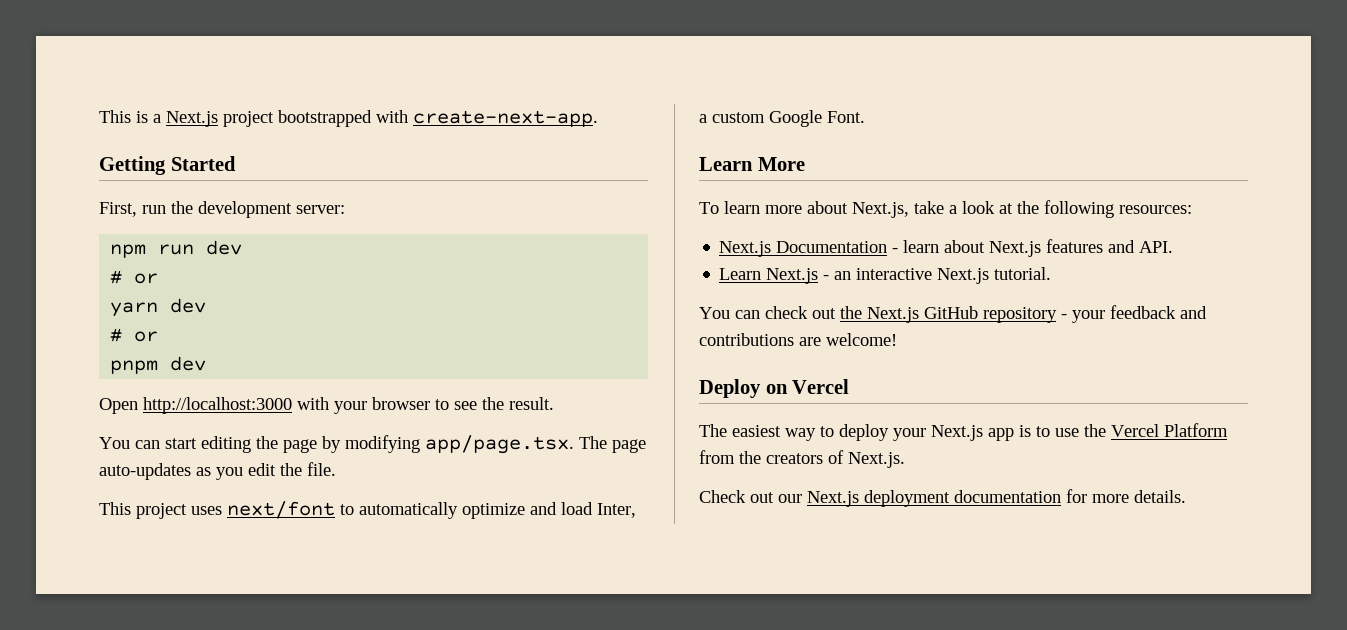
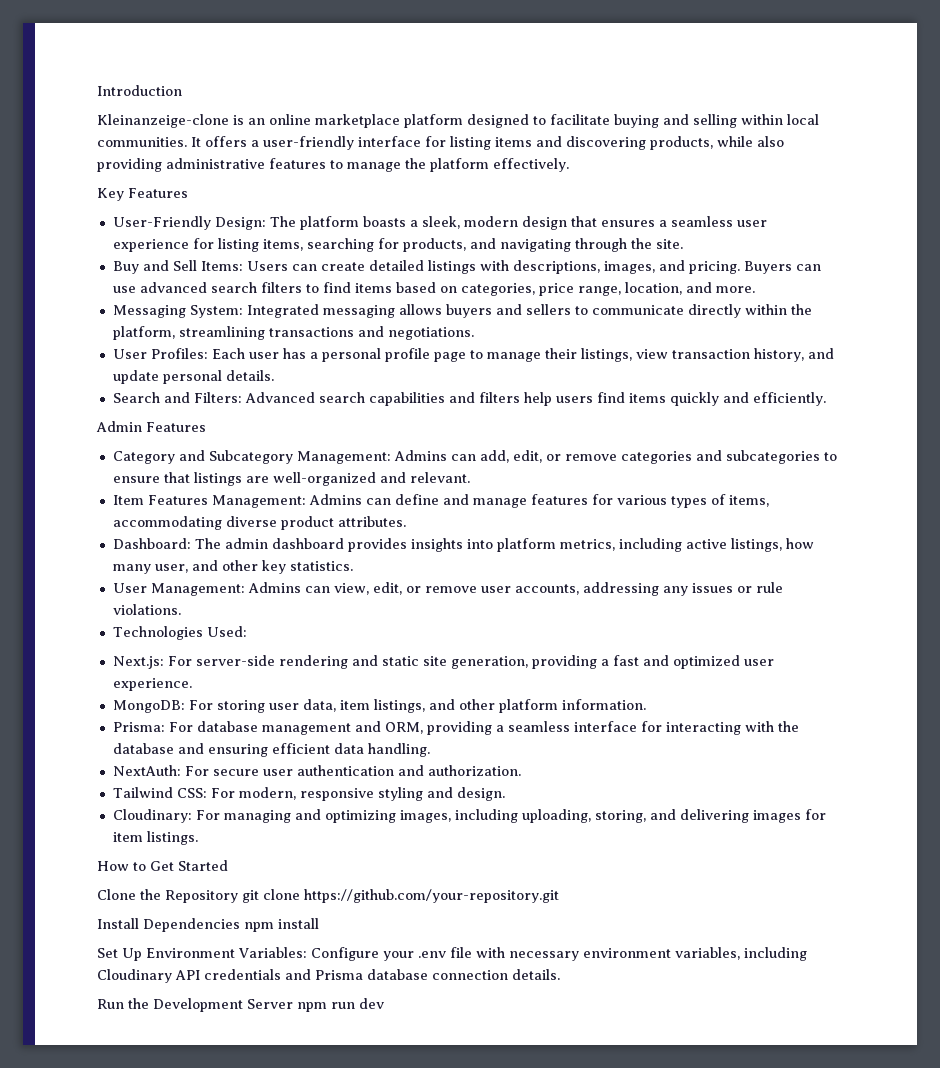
- This is a Next.js project bootstrapped with create-next-app.
- Getting Started
- First, run the development server:
- npm run dev
- # or
- yarn dev
- # or
- pnpm dev
- Open http://localhost:3000 with your browser to see the result.
- You can start editing the page by modifying app/page.tsx. The page auto-updates as you edit the file.
- This project uses next/font to automatically optimize and load Inter, a custom Google Font.
- Learn More
- To learn more about Next.js, take a look at the following resources:
- Next.js Documentation - learn about Next.js features and API.
- Learn Next.js - an interactive Next.js tutorial.
- You can check out the Next.js GitHub repository - your feedback and contributions are welcome!
- Deploy on Vercel
- The easiest way to deploy your Next.js app is to use the Vercel Platform from the creators of Next.js.
- Check out our Next.js deployment documentation for more details.
+ Introduction
+ Kleinanzeige-clone is an online marketplace platform designed to facilitate buying and selling within local communities. It offers a user-friendly interface for listing items and discovering products, while also providing administrative features to manage the platform effectively.
+ Key Features
+ User-Friendly Design: The platform boasts a sleek, modern design that ensures a seamless user experience for listing items, searching for products, and navigating through the site.
+ Buy and Sell Items: Users can create detailed listings with descriptions, images, and pricing. Buyers can use advanced search filters to find items based on categories, price range, location, and more.
+ Messaging System: Integrated messaging allows buyers and sellers to communicate directly within the platform, streamlining transactions and negotiations.
+ User Profiles: Each user has a personal profile page to manage their listings, view transaction history, and update personal details.
+ Search and Filters: Advanced search capabilities and filters help users find items quickly and efficiently.
+ Admin Features
+ Category and Subcategory Management: Admins can add, edit, or remove categories and subcategories to ensure that listings are well-organized and relevant.
+ Item Features Management: Admins can define and manage features for various types of items, accommodating diverse product attributes.
+ Dashboard: The admin dashboard provides insights into platform metrics, including active listings, how many user, and other key statistics.
+ User Management: Admins can view, edit, or remove user accounts, addressing any issues or rule violations.
+ Technologies Used:
+ Next.js: For server-side rendering and static site generation, providing a fast and optimized user experience.
+ MongoDB: For storing user data, item listings, and other platform information.
+ Prisma: For database management and ORM, providing a seamless interface for interacting with the database and ensuring efficient data handling.
+ NextAuth: For secure user authentication and authorization.
+ Tailwind CSS: For modern, responsive styling and design.
+ Cloudinary: For managing and optimizing images, including uploading, storing, and delivering images for item listings.
+ How to Get Started
+ Clone the Repository git clone https://github.com/your-repository.git
+ Install Dependencies npm install
+ Set Up Environment Variables: Configure your .env file with necessary environment variables, including Cloudinary API credentials and Prisma database connection details.
+ Run the Development Server npm run dev

